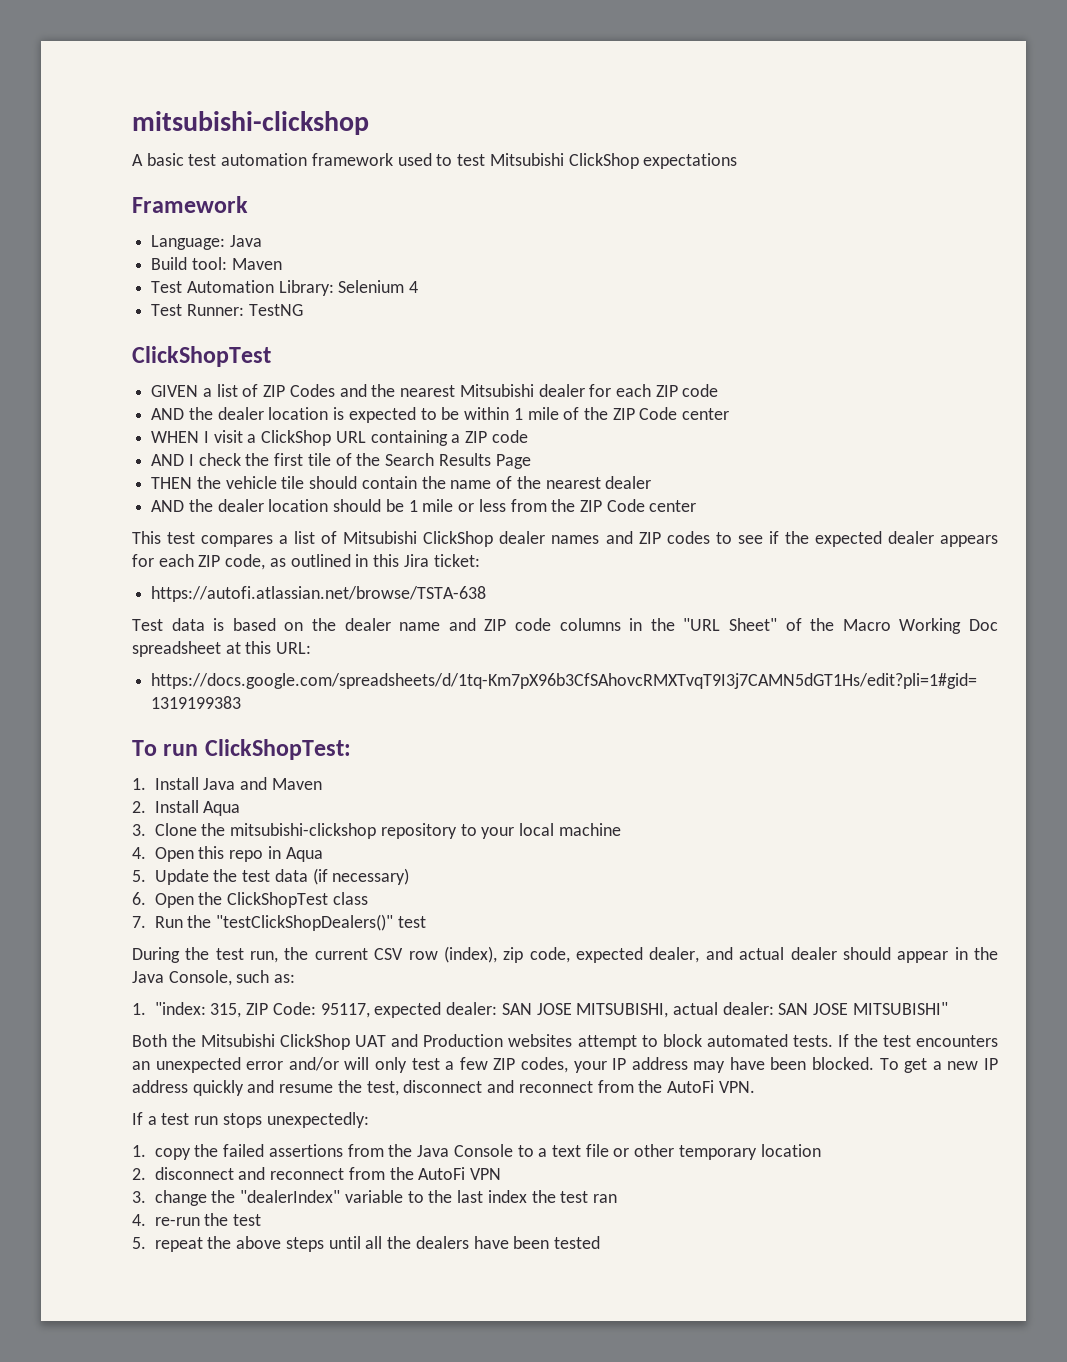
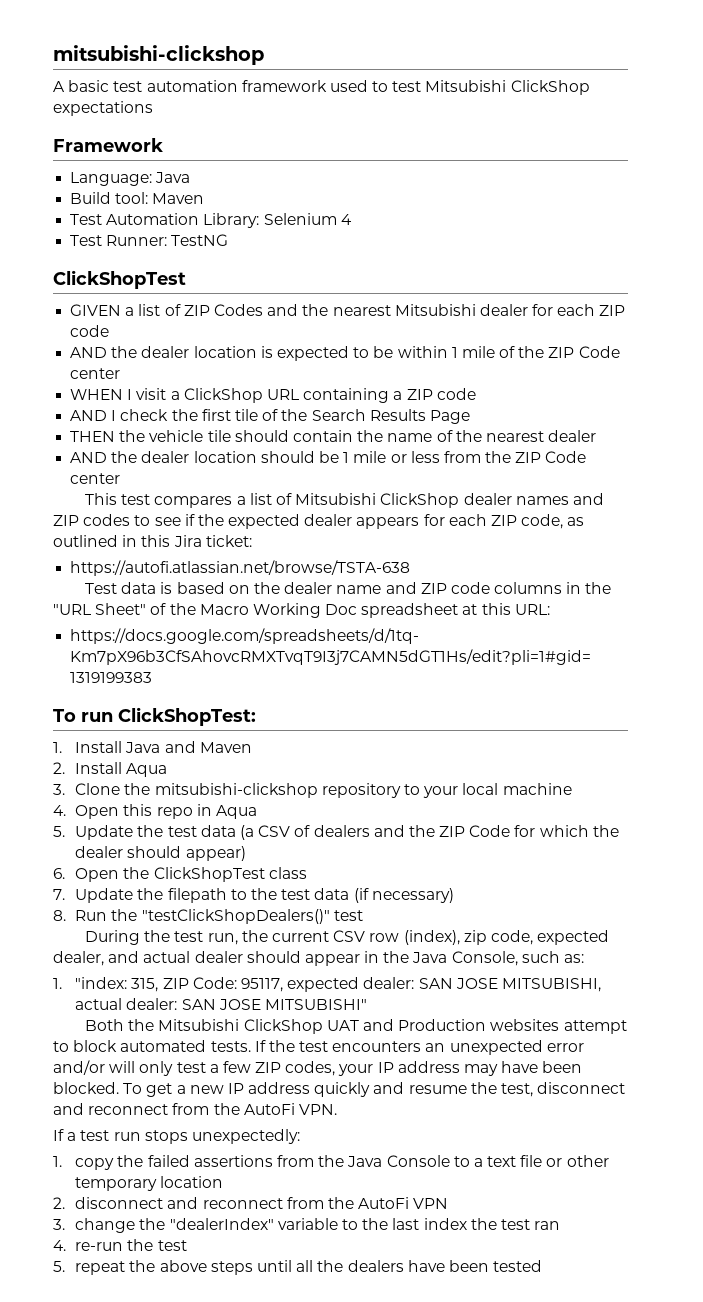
- 5. Update the test data (if necessary)
+ 5. Update the test data (a CSV of dealers and the ZIP Code for which the dealer should appear)
- 7. Run the "testClickShopDealers()" test
+ 7. Update the filepath to the test data (if necessary)
+ 8. Run the "testClickShopDealers()" test

